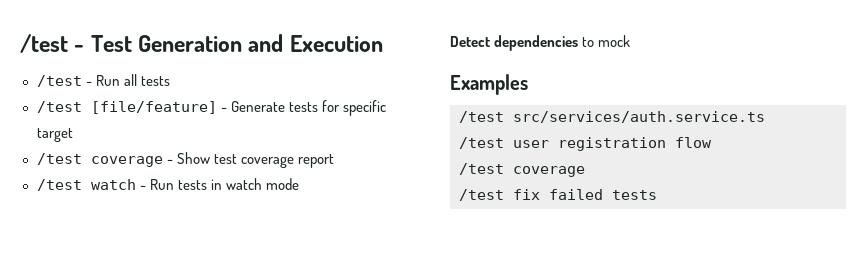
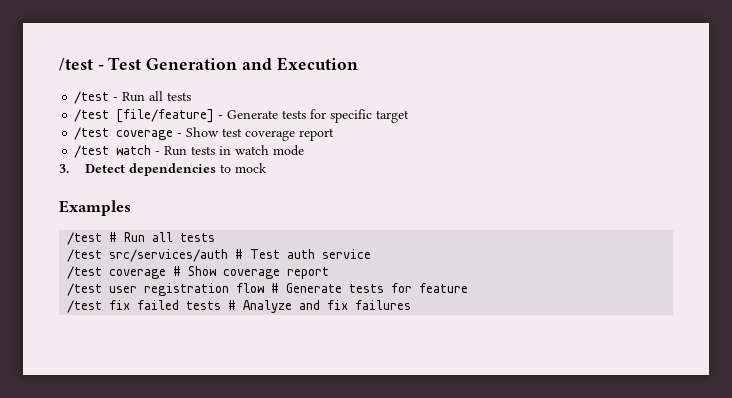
- Detect dependencies to mock
+ 3. Detect dependencies to mock
- /test src/services/auth.service.ts
+ /test # Run all tests
+ /test src/services/auth # Test auth service
+ /test coverage # Show coverage report
- /test user registration flow
- /test coverage
+ /test user registration flow # Generate tests for feature
- /test fix failed tests
+ /test fix failed tests # Analyze and fix failures

